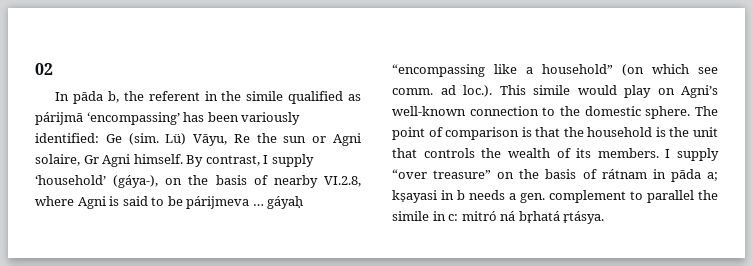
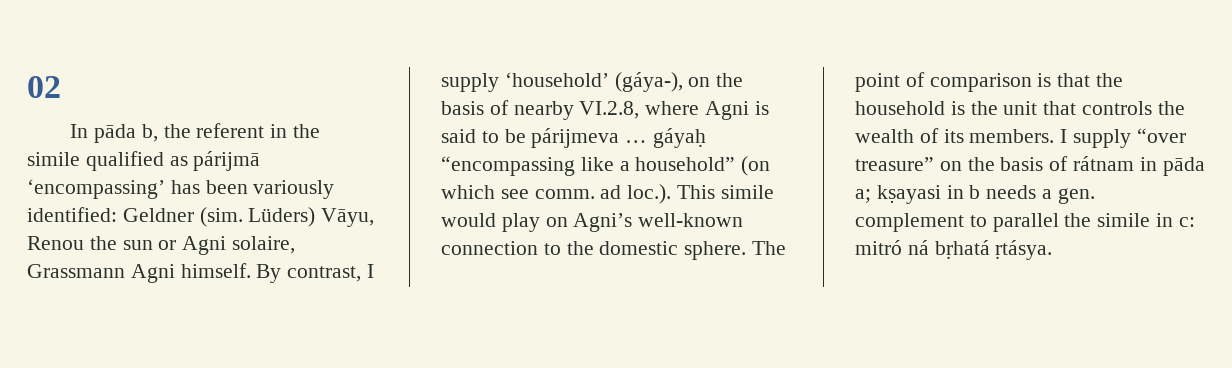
- In pāda b, the referent in the simile qualified as párijmā ‘encompassing’ has been variously identified: Ge (sim. Lü) Vāyu, Re the sun or Agni solaire, Gr Agni himself.
+ In pāda b, the referent in the simile qualified as párijmā ‘encompassing’ has been variously identified: Geldner (sim. Lüders) Vāyu, Renou the sun or Agni solaire, Grassmann Agni himself.

